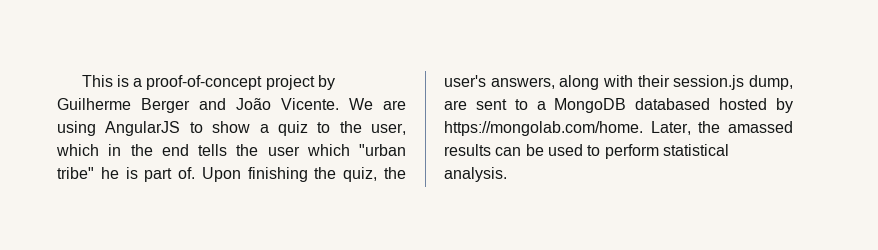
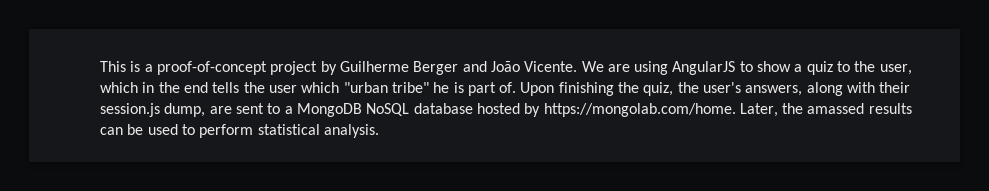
- Upon finishing the quiz, the user's answers, along with their session.js dump, are sent to a MongoDB databased hosted by https://mongolab.com/home. Later, the amassed results can be used to perform statistical analysis.
+ Upon finishing the quiz, the user's answers, along with their session.js dump, are sent to a MongoDB NoSQL database hosted by https://mongolab.com/home. Later, the amassed results can be used to perform statistical analysis.

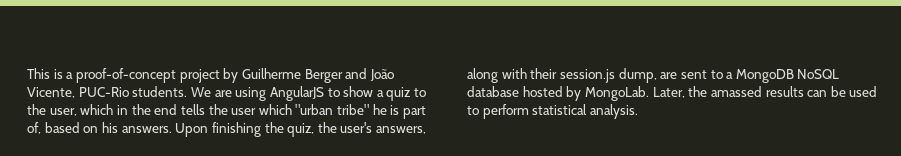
- This is a proof-of-concept project by Guilherme Berger and João Vicente.
+ This is a proof-of-concept project by Guilherme Berger and João Vicente, PUC-Rio students.
- We are using AngularJS to show a quiz to the user, which in the end tells the user which "urban tribe" he is part of.
+ We are using AngularJS to show a quiz to the user, which in the end tells the user which "urban tribe" he is part of, based on his answers.
- Upon finishing the quiz, the user's answers, along with their session.js dump, are sent to a MongoDB NoSQL database hosted by https://mongolab.com/home. Later, the amassed results can be used to perform statistical analysis.
+ Upon finishing the quiz, the user's answers, along with their session.js dump, are sent to a MongoDB NoSQL database hosted by MongoLab. Later, the amassed results can be used to perform statistical analysis.

